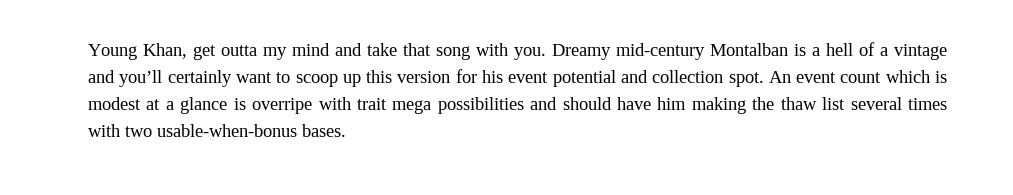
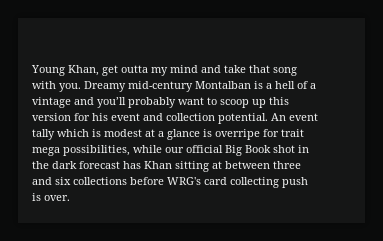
- Dreamy mid-century Montalban is a hell of a vintage and you’ll certainly want to scoop up this version for his event potential and collection spot.
+ Dreamy mid-century Montalban is a hell of a vintage and you’ll probably want to scoop up this version for his event and collection potential.
- An event count which is modest at a glance is overripe with trait mega possibilities and should have him making the thaw list several times with two usable-when-bonus bases.
+ An event tally which is modest at a glance is overripe for trait mega possibilities, while our official Big Book shot in the dark forecast has Khan sitting at between three and six collections before WRG's card collecting push is over.

